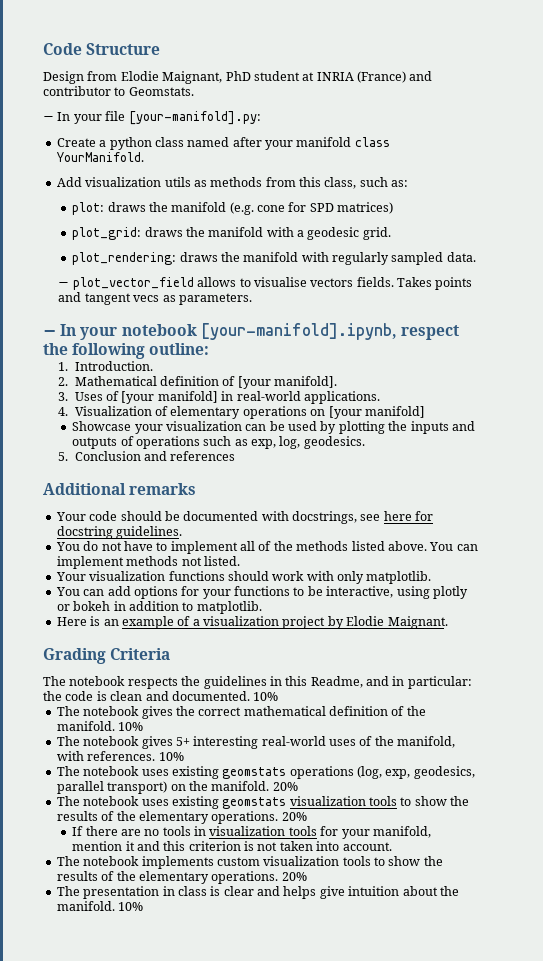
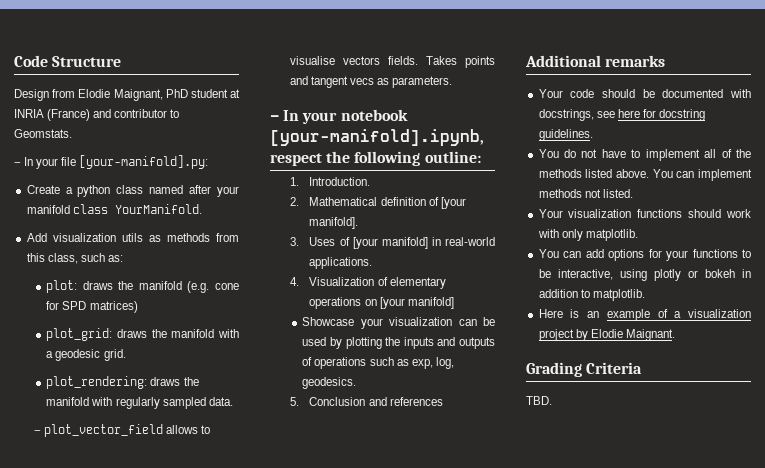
- The notebook respects the guidelines in this Readme, and in particular: the code is clean and documented. 10%
- The notebook gives the correct mathematical definition of the manifold. 10%
- The notebook gives 5+ interesting real-world uses of the manifold, with references. 10%
- The notebook uses existing geomstats operations (log, exp, geodesics, parallel transport) on the manifold. 20%
- The notebook uses existing geomstats visualization tools to show the results of the elementary operations. 20%
- If there are no tools in visualization tools for your manifold, mention it and this criterion is not taken into account.
- The notebook implements custom visualization tools to show the results of the elementary operations. 20%
- The presentation in class is clear and helps give intuition about the manifold. 10%
+ TBD.

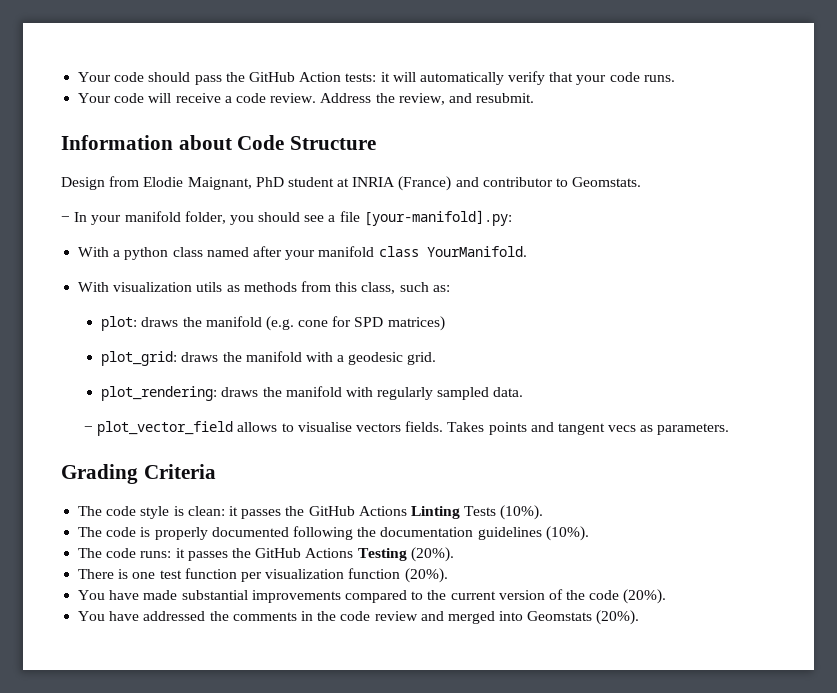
- Code Structure
+ Your code should pass the GitHub Action tests: it will automatically verify that your code runs.
+ Your code will receive a code review. Address the review, and resubmit.
+ Information about Code Structure
- − In your file [your-manifold].py:
+ − In your manifold folder, you should see a file [your-manifold].py:
- Create a python class named after your manifold class YourManifold.
+ With a python class named after your manifold class YourManifold.
- Add visualization utils as methods from this class, such as:
+ With visualization utils as methods from this class, such as:
- − In your notebook [your-manifold].ipynb, respect the following outline:
- 1. Introduction.
- 2. Mathematical definition of [your manifold].
- 3. Uses of [your manifold] in real-world applications.
- 4. Visualization of elementary operations on [your manifold]
- Showcase your visualization can be used by plotting the inputs and outputs of operations such as exp, log, geodesics.
- 5. Conclusion and references
- Additional remarks
- Your code should be documented with docstrings, see here for docstring guidelines.
- You do not have to implement all of the methods listed above. You can implement methods not listed.
- Your visualization functions should work with only matplotlib.
- You can add options for your functions to be interactive, using plotly or bokeh in addition to matplotlib.
- Here is an example of a visualization project by Elodie Maignant.
  Grading Criteria
- TBD.
+ The code style is clean: it passes the GitHub Actions Linting Tests (10%).
+ The code is properly documented following the documentation guidelines (10%).
+ The code runs: it passes the GitHub Actions Testing (20%).
+ There is one test function per visualization function (20%).
+ You have made substantial improvements compared to the current version of the code (20%).
+ You have addressed the comments in the code review and merged into Geomstats (20%).

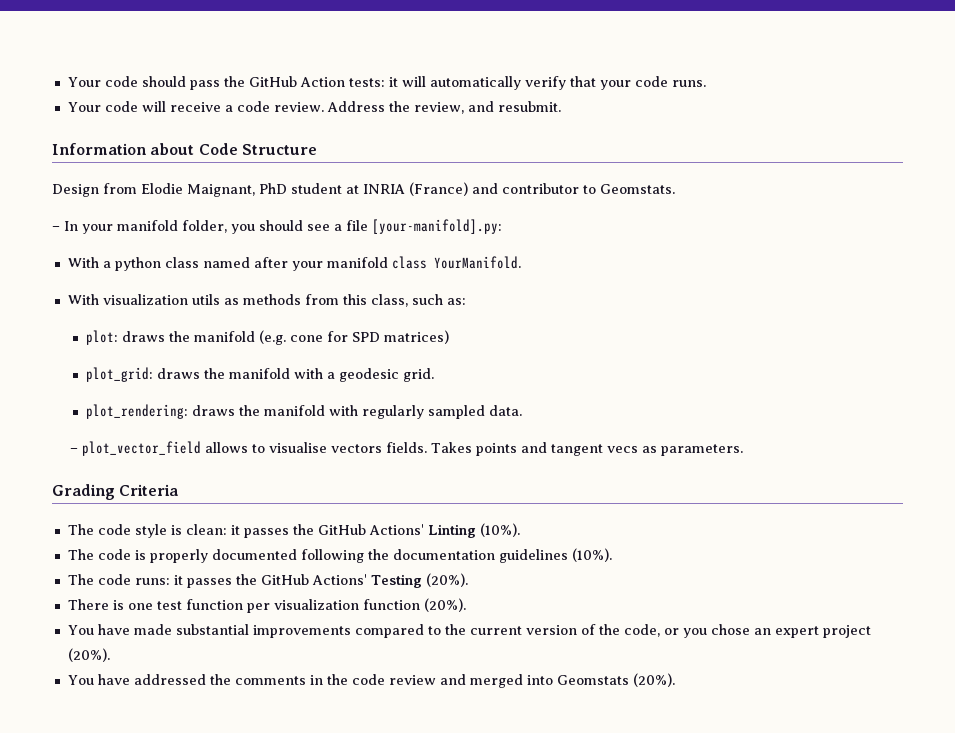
- The code style is clean: it passes the GitHub Actions Linting Tests (10%).
+ The code style is clean: it passes the GitHub Actions' Linting (10%).
- The code runs: it passes the GitHub Actions Testing (20%).
+ The code runs: it passes the GitHub Actions' Testing (20%).
- You have made substantial improvements compared to the current version of the code (20%).
+ You have made substantial improvements compared to the current version of the code, or you chose an expert project (20%).

